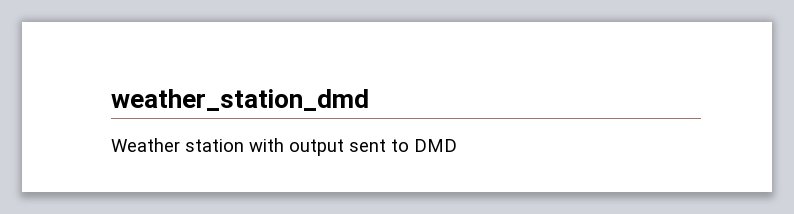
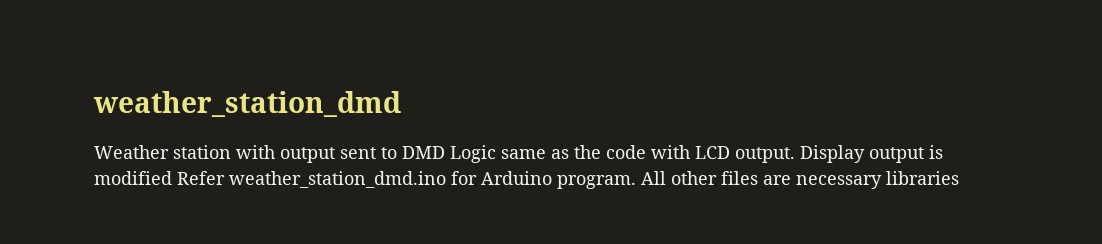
- Weather station with output sent to DMD
+ Weather station with output sent to DMD Logic same as the code with LCD output. Display output is modified Refer weather_station_dmd.ino for Arduino program. All other files are necessary libraries

